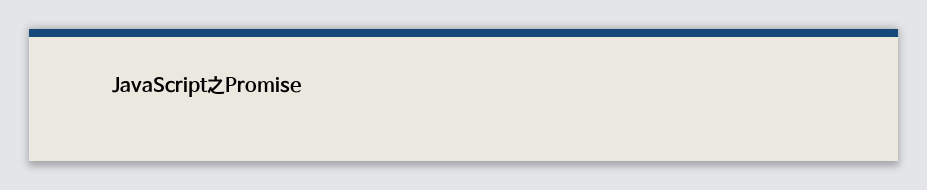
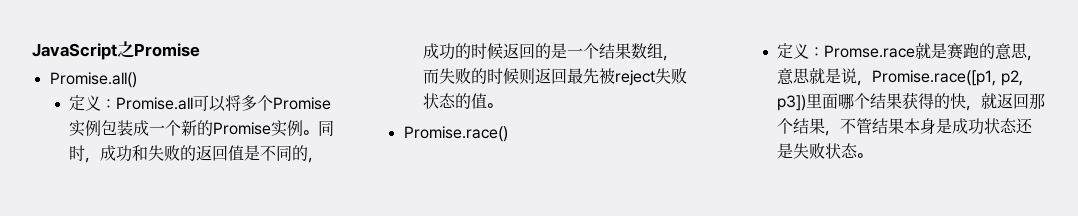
+ Promise.all()
+ 定义：Promise.all可以将多个Promise实例包装成一个新的Promise实例。同时，成功和失败的返回值是不同的，成功的时候返回的是一个结果数组，而失败的时候则返回最先被reject失败状态的值。
+ Promise.race()
+ 定义：Promse.race就是赛跑的意思，意思就是说，Promise.race([p1, p2, p3])里面哪个结果获得的快，就返回那个结果，不管结果本身是成功状态还是失败状态。

